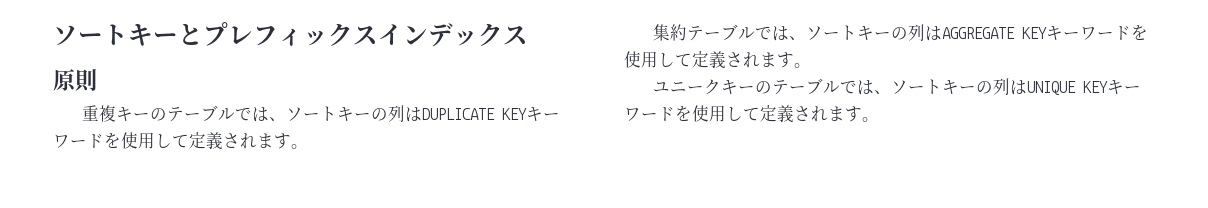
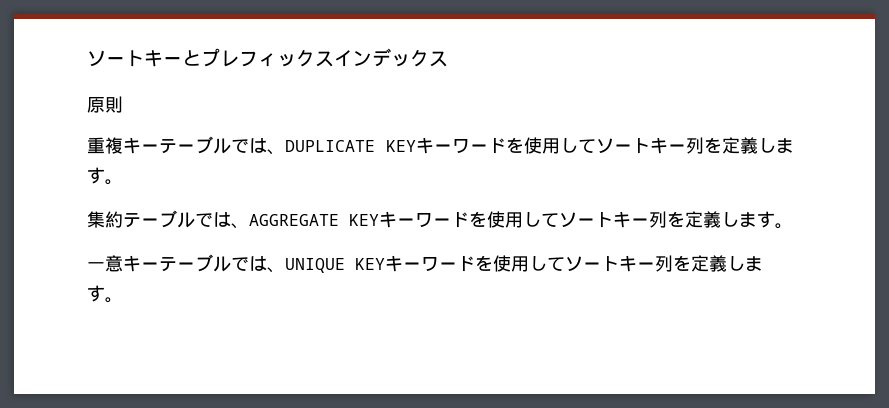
- 重複キーのテーブルでは、ソートキーの列はDUPLICATE KEYキーワードを使用して定義されます。
+ 重複キーテーブルでは、DUPLICATE KEYキーワードを使用してソートキー列を定義します。
- 集約テーブルでは、ソートキーの列はAGGREGATE KEYキーワードを使用して定義されます。
- ユニークキーのテーブルでは、ソートキーの列はUNIQUE KEYキーワードを使用して定義されます。
+ 集約テーブルでは、AGGREGATE KEYキーワードを使用してソートキー列を定義します。
+ 一意キーテーブルでは、UNIQUE KEYキーワードを使用してソートキー列を定義します。

